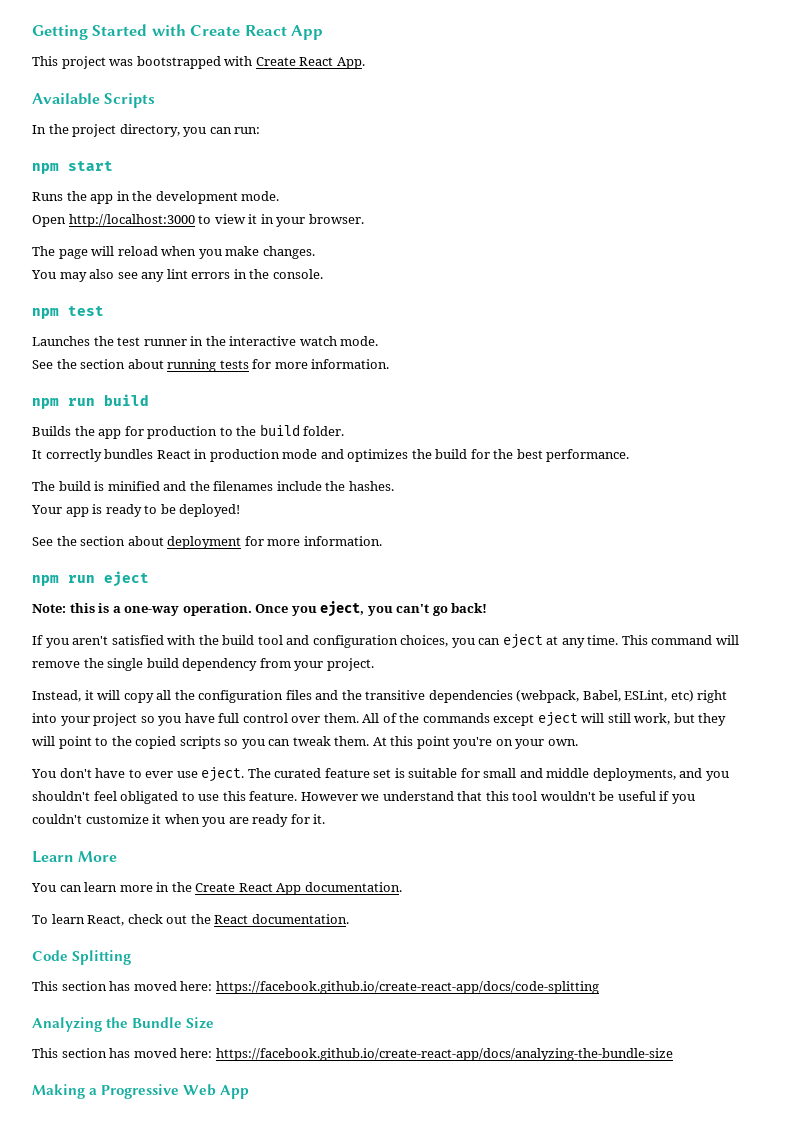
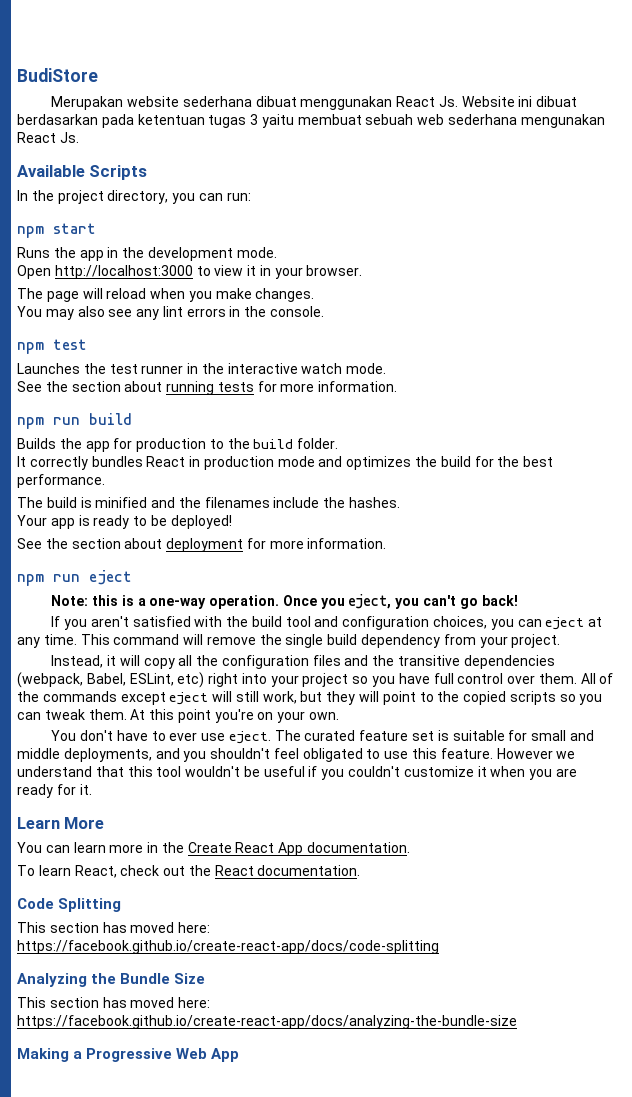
- Getting Started with Create React App
- This project was bootstrapped with Create React App.
+ BudiStore
+ Merupakan website sederhana dibuat menggunakan React Js. Website ini dibuat berdasarkan pada ketentuan tugas 3 yaitu membuat sebuah web sederhana mengunakan React Js.

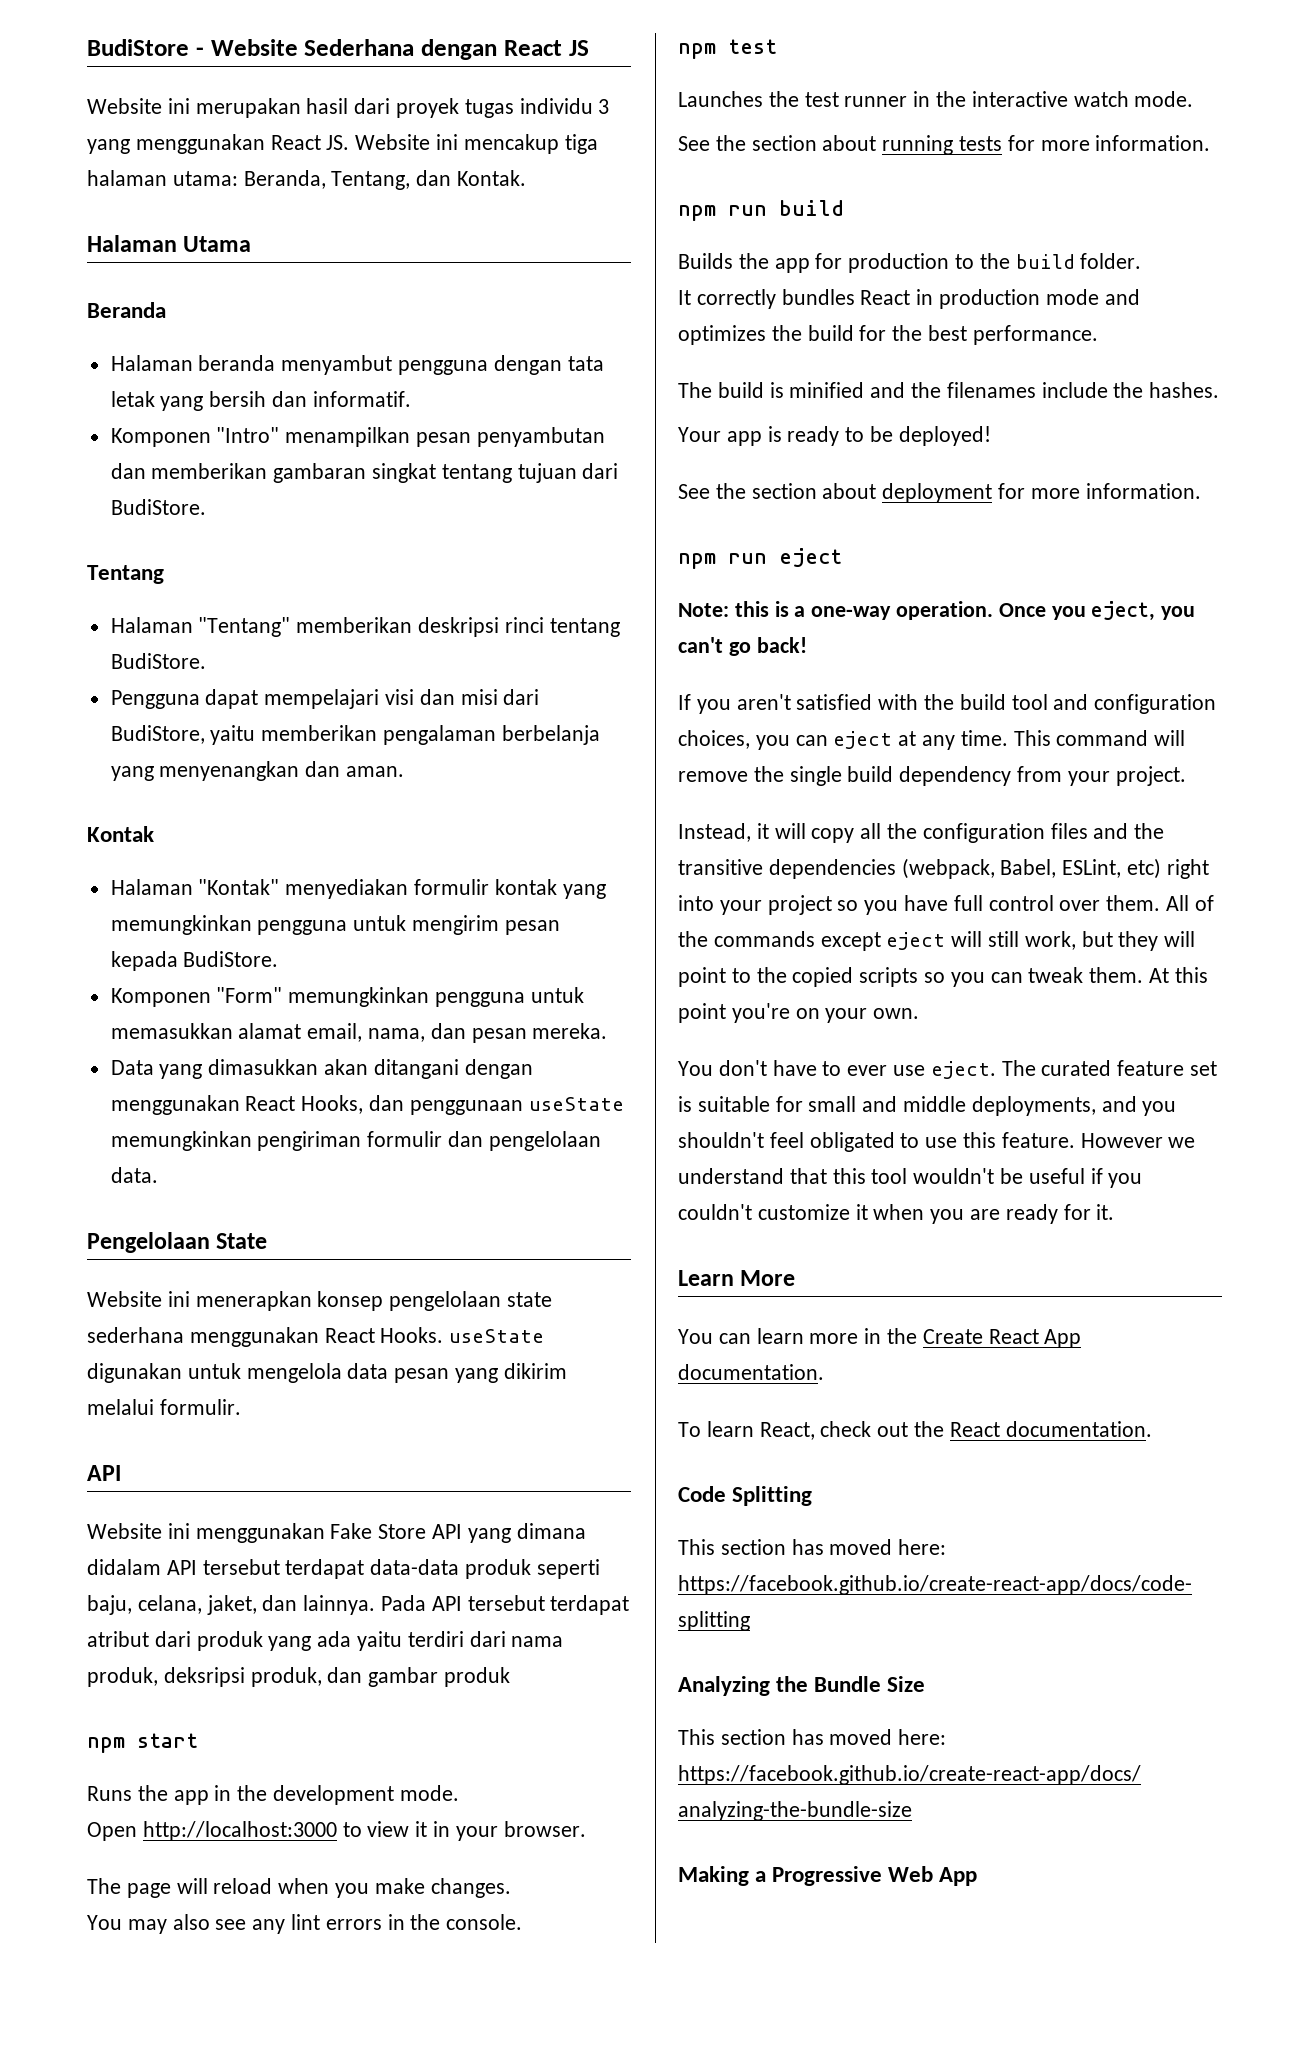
- BudiStore
- Merupakan website sederhana dibuat menggunakan React Js. Website ini dibuat berdasarkan pada ketentuan tugas 3 yaitu membuat sebuah web sederhana mengunakan React Js.
- Available Scripts
- In the project directory, you can run:
+ BudiStore - Website Sederhana dengan React JS
+ Website ini merupakan hasil dari proyek tugas individu 3 yang menggunakan React JS. Website ini mencakup tiga halaman utama: Beranda, Tentang, dan Kontak.
+ Halaman Utama
+ Beranda
+ Halaman beranda menyambut pengguna dengan tata letak yang bersih dan informatif.
+ Komponen "Intro" menampilkan pesan penyambutan dan memberikan gambaran singkat tentang tujuan dari BudiStore.
+ Tentang
+ Halaman "Tentang" memberikan deskripsi rinci tentang BudiStore.
+ Pengguna dapat mempelajari visi dan misi dari BudiStore, yaitu memberikan pengalaman berbelanja yang menyenangkan dan aman.
+ Kontak
+ Halaman "Kontak" menyediakan formulir kontak yang memungkinkan pengguna untuk mengirim pesan kepada BudiStore.
+ Komponen "Form" memungkinkan pengguna untuk memasukkan alamat email, nama, dan pesan mereka.
+ Data yang dimasukkan akan ditangani dengan menggunakan React Hooks, dan penggunaan useState memungkinkan pengiriman formulir dan pengelolaan data.
+ Pengelolaan State
+ Website ini menerapkan konsep pengelolaan state sederhana menggunakan React Hooks. useState digunakan untuk mengelola data pesan yang dikirim melalui formulir.
+ API
+ Website ini menggunakan Fake Store API yang dimana didalam API tersebut terdapat data-data produk seperti baju, celana, jaket, dan lainnya. Pada API tersebut terdapat atribut dari produk yang ada yaitu terdiri dari nama produk, deksripsi produk, dan gambar produk

